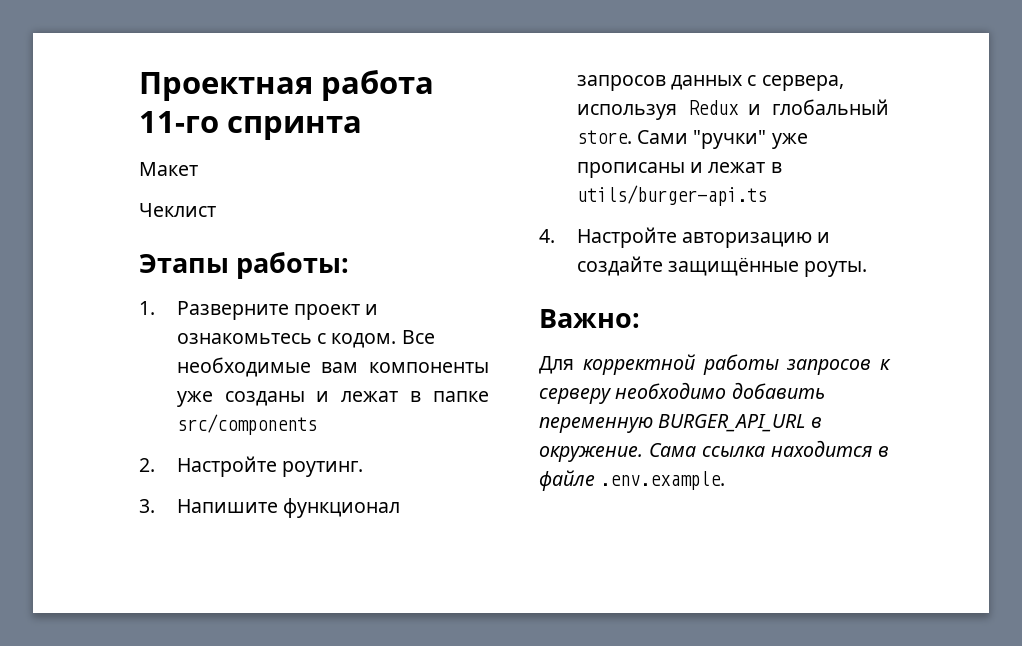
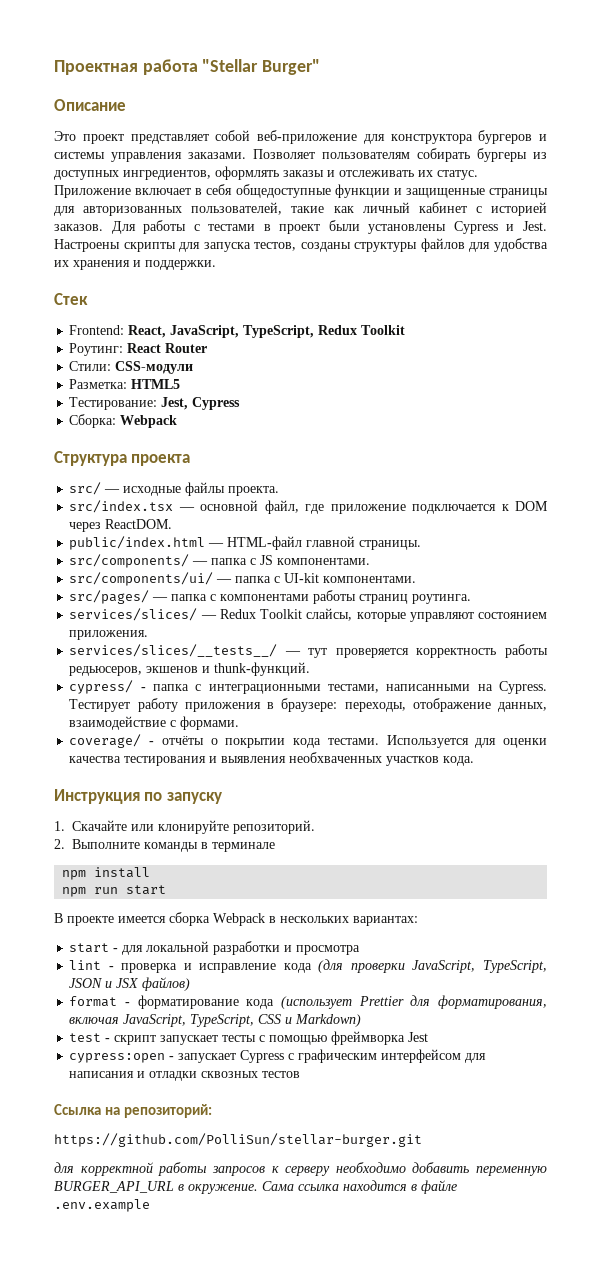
- Проектная работа 11-го спринта
- Макет
- Чеклист
- Этапы работы:
- 1. Разверните проект и ознакомьтесь с кодом. Все необходимые вам компоненты уже созданы и лежат в папке src/components
- 2. Настройте роутинг.
- 3. Напишите функционал запросов данных с сервера, используя Redux и глобальный store. Сами "ручки" уже прописаны и лежат в utils/burger-api.ts
- 4. Настройте авторизацию и создайте защищённые роуты.
- Важно:
- Для корректной работы запросов к серверу необходимо добавить переменную BURGER_API_URL в окружение.
+ Проектная работа "Stellar Burger"
+ Описание
+ Это проект представляет собой веб-приложение для конструктора бургеров и системы управления заказами. Позволяет пользователям собирать бургеры из доступных ингредиентов, оформлять заказы и отслеживать их статус. Приложение включает в себя общедоступные функции и защищенные страницы для авторизованных пользователей, такие как личный кабинет с историей заказов. Для работы с тестами в проект были установлены Cypress и Jest. Настроены скрипты для запуска тестов, созданы структуры файлов для удобства их хранения и поддержки.
+ Стек
+ Frontend: React, JavaScript, TypeScript, Redux Toolkit
+ Роутинг: React Router
+ Стили: CSS-модули
+ Разметка: HTML5
+ Тестирование: Jest, Cypress
+ Сборка: Webpack
+ Структура проекта
+ src/ — исходные файлы проекта.
+ src/index.tsx — основной файл, где приложение подключается к DOM через ReactDOM.
+ public/index.html — HTML-файл главной страницы.
+ src/components/ — папка с JS компонентами.
+ src/components/ui/ — папка с UI-kit компонентами.
+ src/pages/ — папка с компонентами работы страниц роутинга.
+ services/slices/ — Redux Toolkit слайсы, которые управляют состоянием приложения.
+ services/slices/__tests__/ — тут проверяется корректность работы редьюсеров, экшенов и thunk-функций.
+ cypress/ - папка с интеграционными тестами, написанными на Cypress. Тестирует работу приложения в браузере: переходы, отображение данных, взаимодействие с формами.
+ coverage/ - отчёты о покрытии кода тестами. Используется для оценки качества тестирования и выявления необхваченных участков кода.
+ Инструкция по запуску
+ 1. Скачайте или клонируйте репозиторий.
+ 2. Выполните команды в терминале
+ npm install
+ npm run start
+ В проекте имеется сборка Webpack в нескольких вариантах:
+ start - для локальной разработки и просмотра
+ lint - проверка и исправление кода (для проверки JavaScript, TypeScript, JSON и JSX файлов)
+ format - форматирование кода (использует Prettier для форматирования, включая JavaScript, TypeScript, CSS и Markdown)
+ test - скрипт запускает тесты с помощью фреймворка Jest
+ cypress:open - запускает Cypress с графическим интерфейсом для написания и отладки сквозных тестов
+ Ссылка на репозиторий:
+ https://github.com/PolliSun/stellar-burger.git
+ для корректной работы запросов к серверу необходимо добавить переменную BURGER_API_URL в окружение.
- Сама ссылка находится в файле .env.example.
+ Сама ссылка находится в файле .env.example

